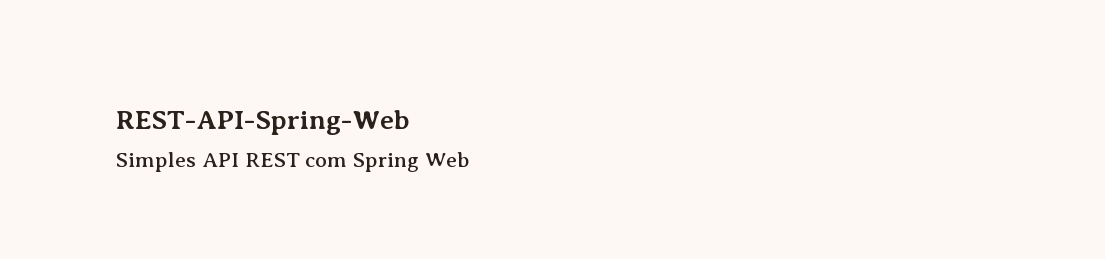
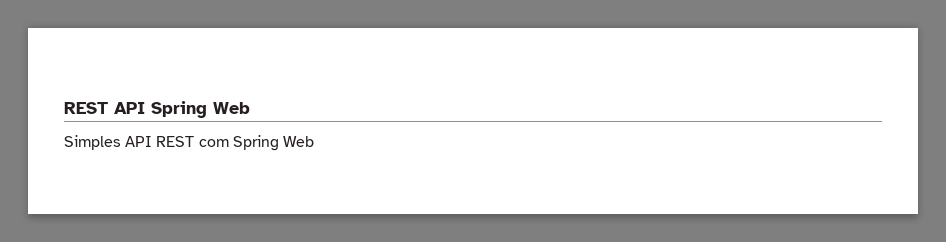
- REST-API-Spring-Web
+ REST API Spring Web

